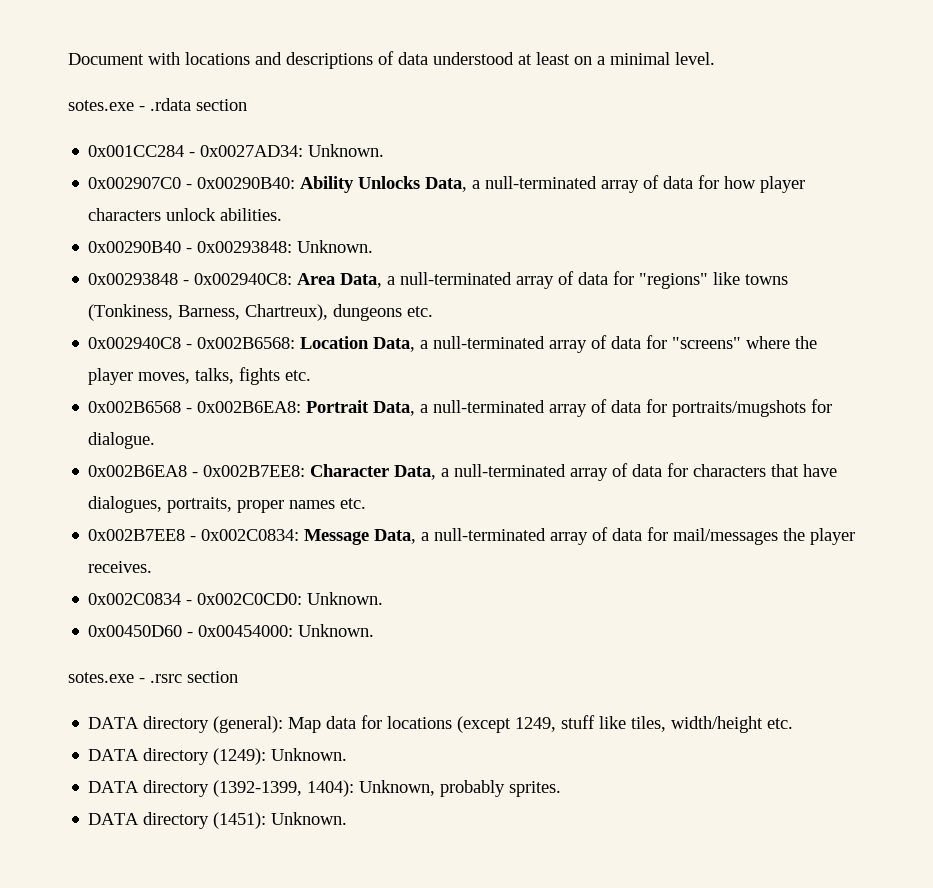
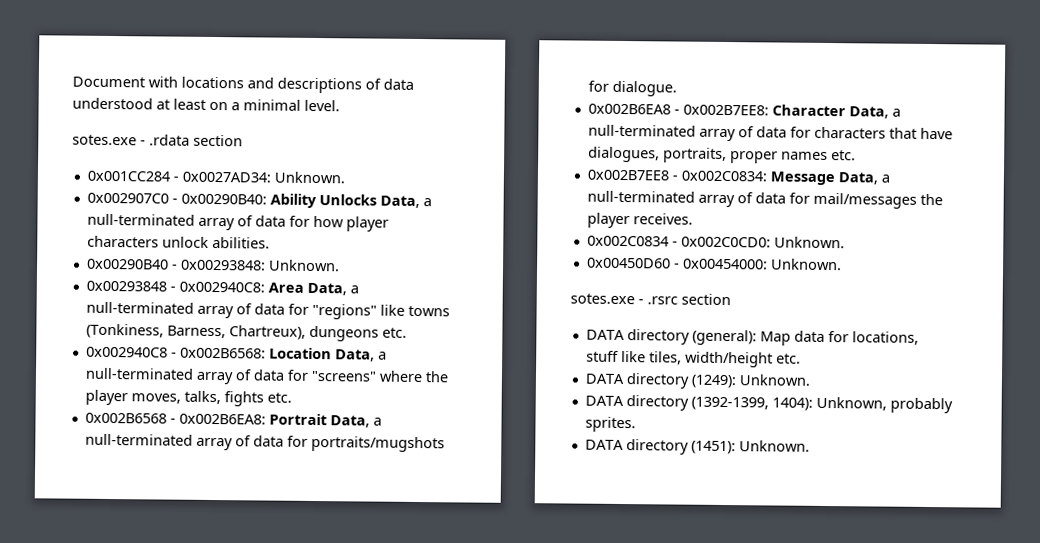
- DATA directory (general): Map data for locations (except 1249, stuff like tiles, width/height etc.
+ DATA directory (general): Map data for locations, stuff like tiles, width/height etc.

